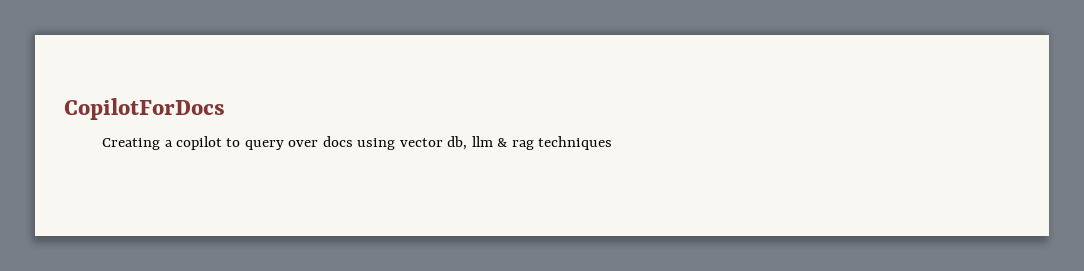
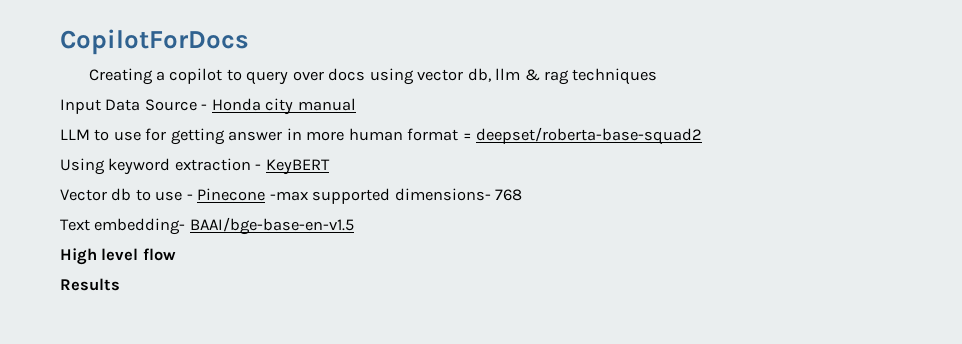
+ Input Data Source - Honda city manual
+ LLM to use for getting answer in more human format = deepset/roberta-base-squad2
+ Using keyword extraction - KeyBERT
+ Vector db to use - Pinecone -max supported dimensions- 768
+ Text embedding- BAAI/bge-base-en-v1.5
+ High level flow
+ Results

